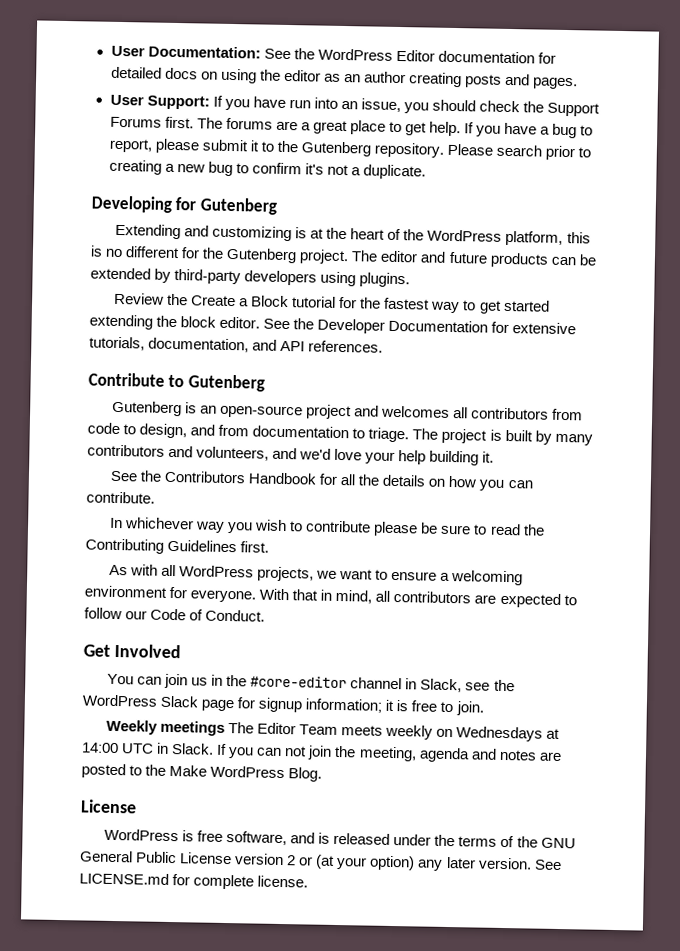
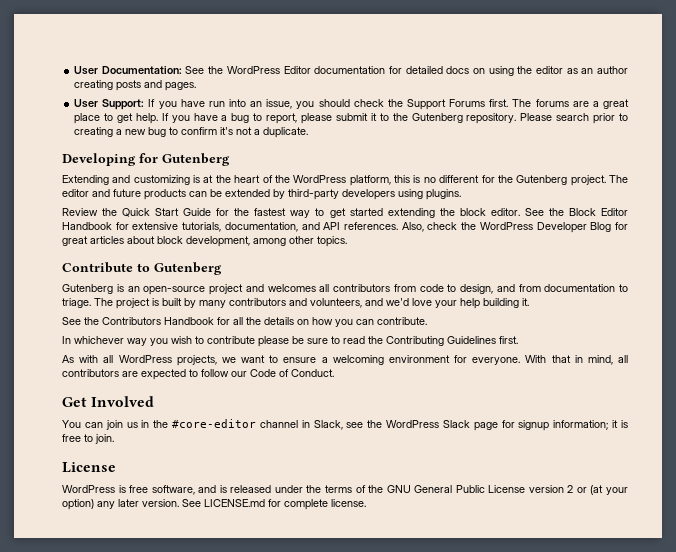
- Review the Create a Block tutorial for the fastest way to get started extending the block editor.
+ Review the Quick Start Guide for the fastest way to get started extending the block editor.
- See the Developer Documentation for extensive tutorials, documentation, and API references.
+ See the Block Editor Handbook for extensive tutorials, documentation, and API references. Also, check the WordPress Developer Blog for great articles about block development, among other topics.
- Weekly meetings The Editor Team meets weekly on Wednesdays at 14:00 UTC in Slack. If you can not join the meeting, agenda and notes are posted to the Make WordPress Blog.

